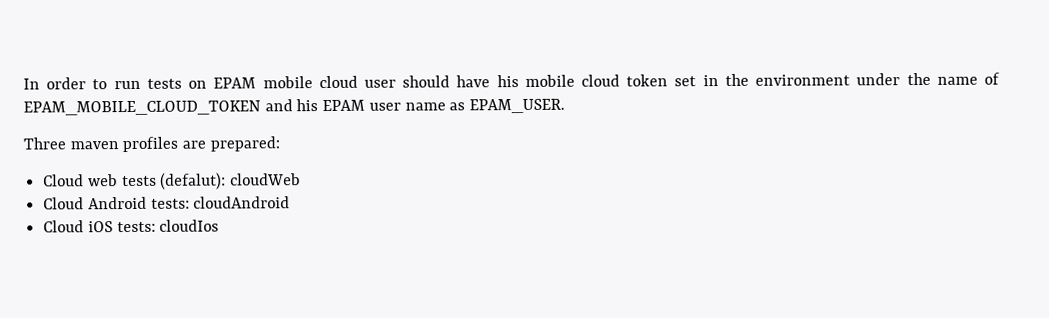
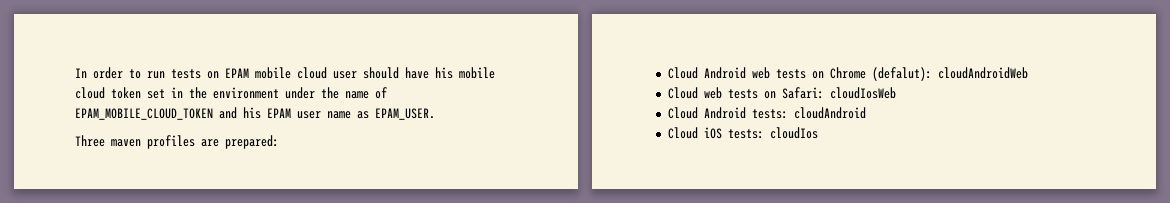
- Cloud web tests (defalut): cloudWeb
+ Cloud Android web tests on Chrome (defalut): cloudAndroidWeb
+ Cloud web tests on Safari: cloudIosWeb

